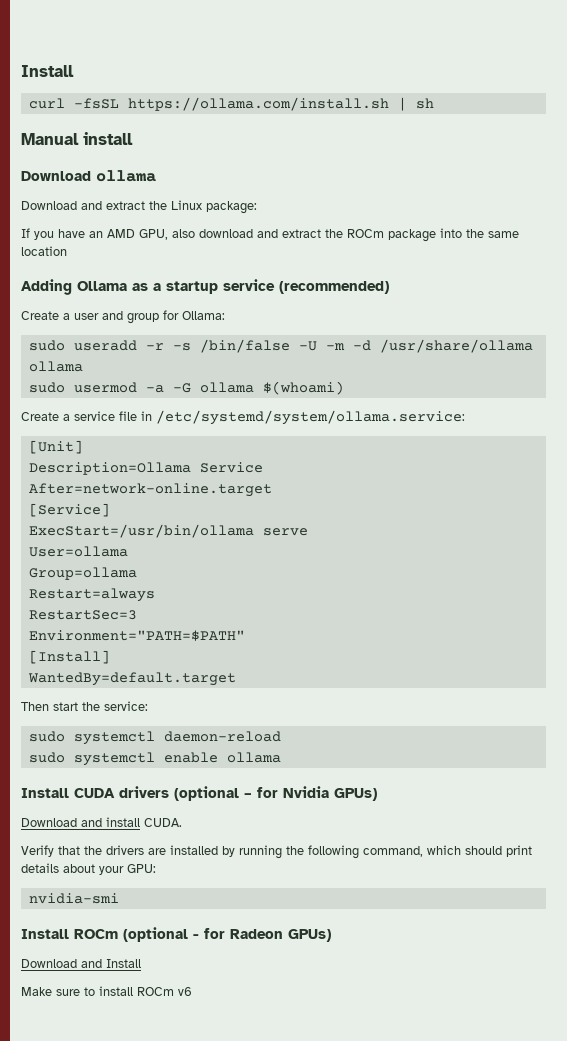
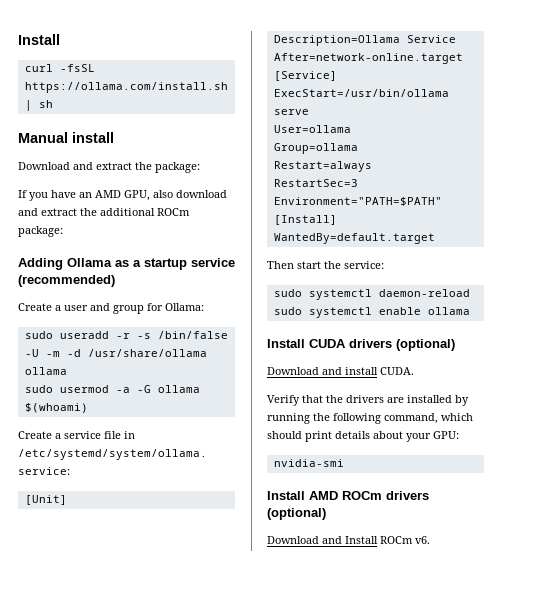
- Download ollama
- Download and extract the Linux package:
+ Download and extract the package:
- If you have an AMD GPU, also download and extract the ROCm package into the same location
+ If you have an AMD GPU, also download and extract the additional ROCm package:
- Install CUDA drivers (optional – for Nvidia GPUs)
+ Install CUDA drivers (optional)
- Install ROCm (optional - for Radeon GPUs)
- Download and Install
- Make sure to install ROCm v6
+ Install AMD ROCm drivers (optional)
+ Download and Install ROCm v6.

